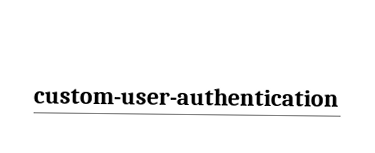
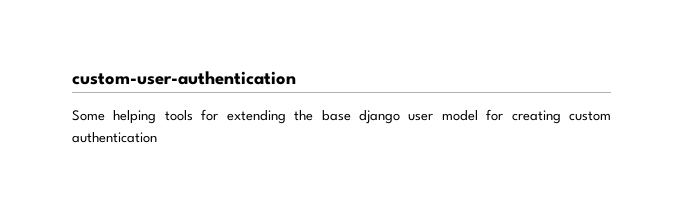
+ Some helping tools for extending the base django user model for creating custom authentication

